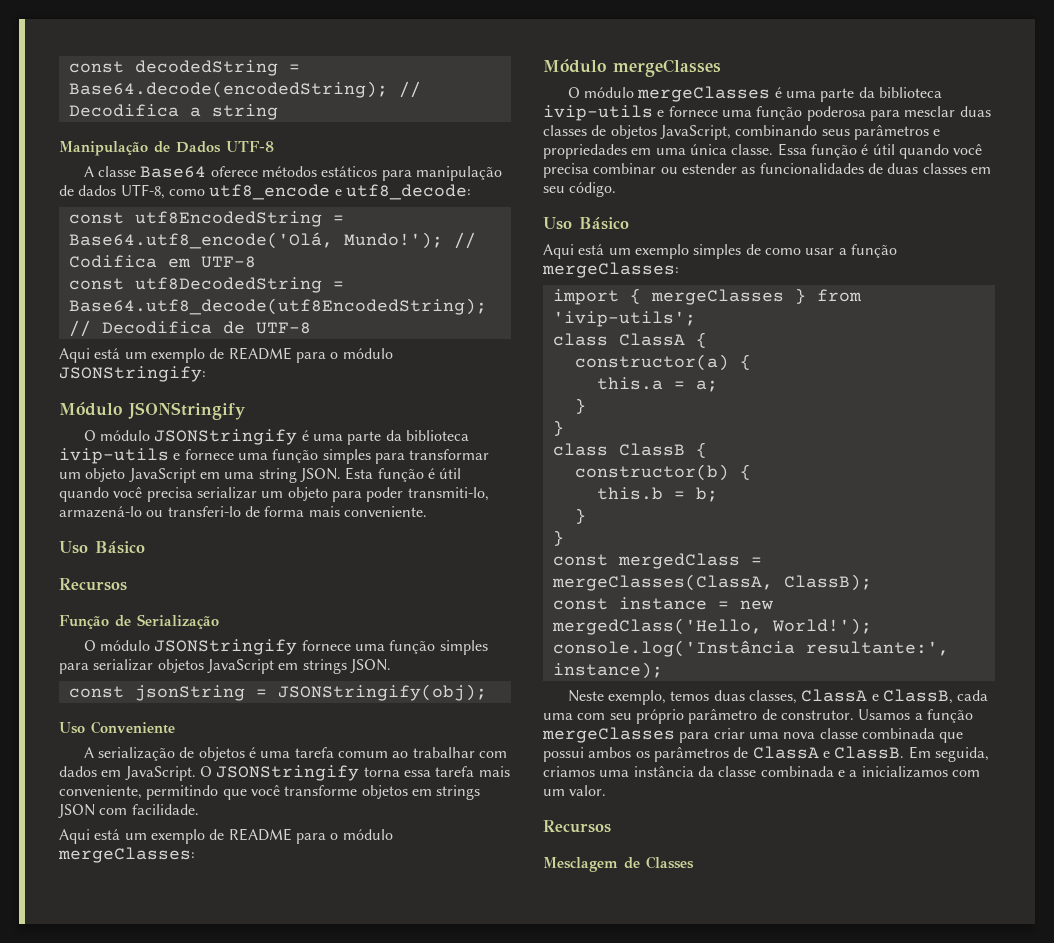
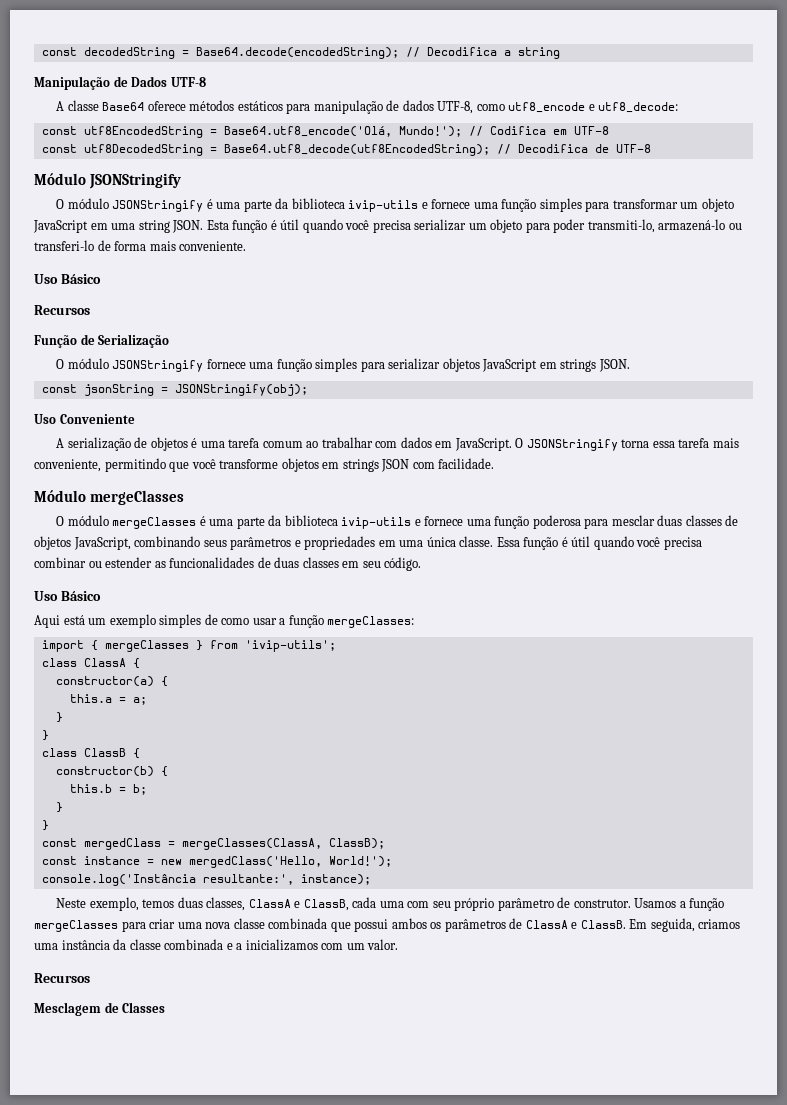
- Aqui está um exemplo de README para o módulo JSONStringify:
- Aqui está um exemplo de README para o módulo mergeClasses:

